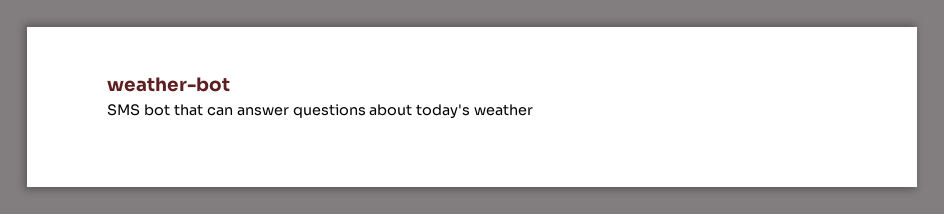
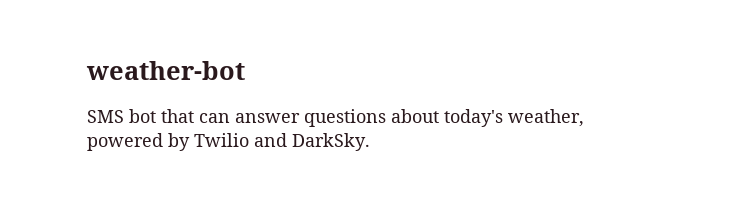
- SMS bot that can answer questions about today's weather
+ SMS bot that can answer questions about today's weather, powered by Twilio and DarkSky.

